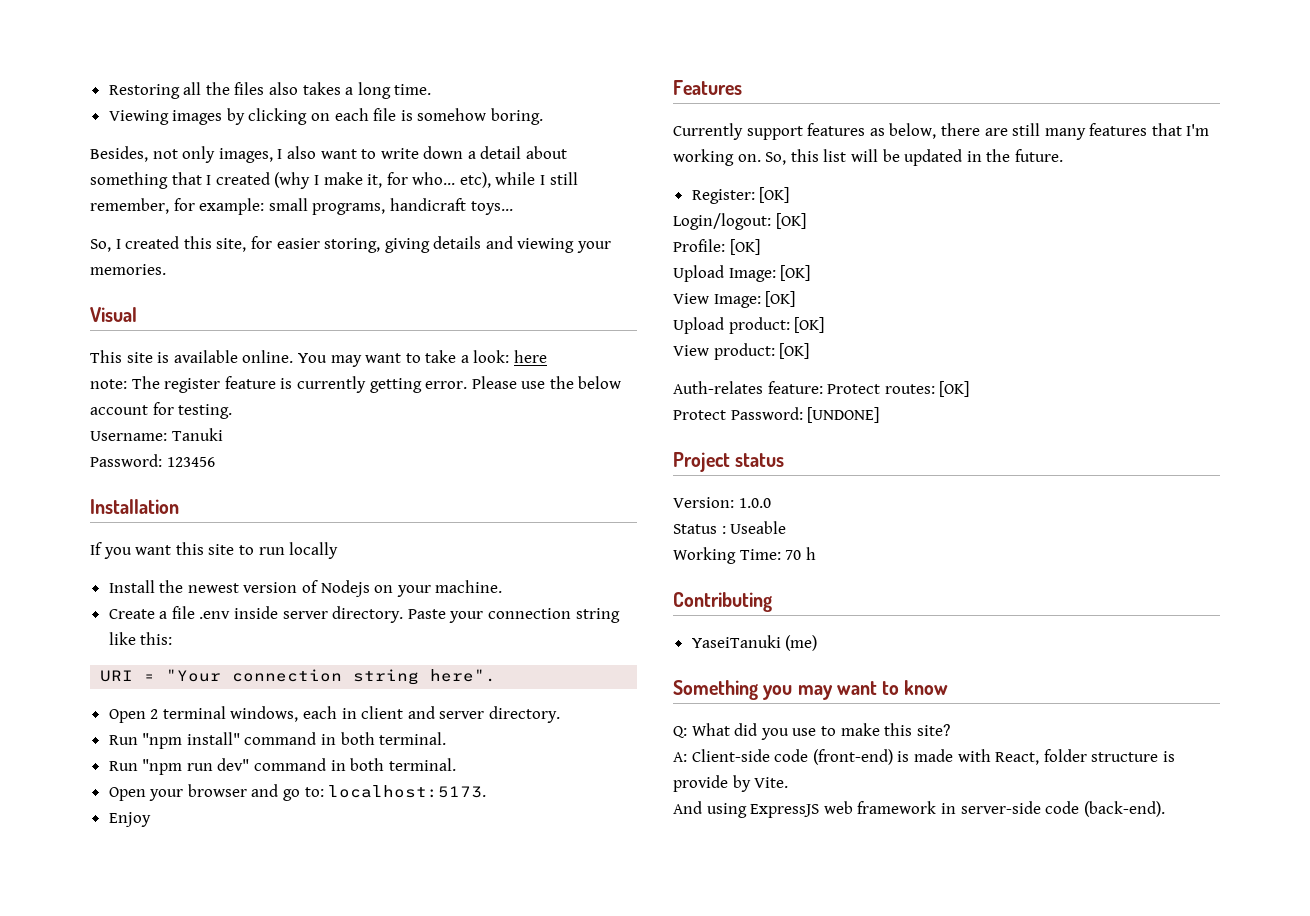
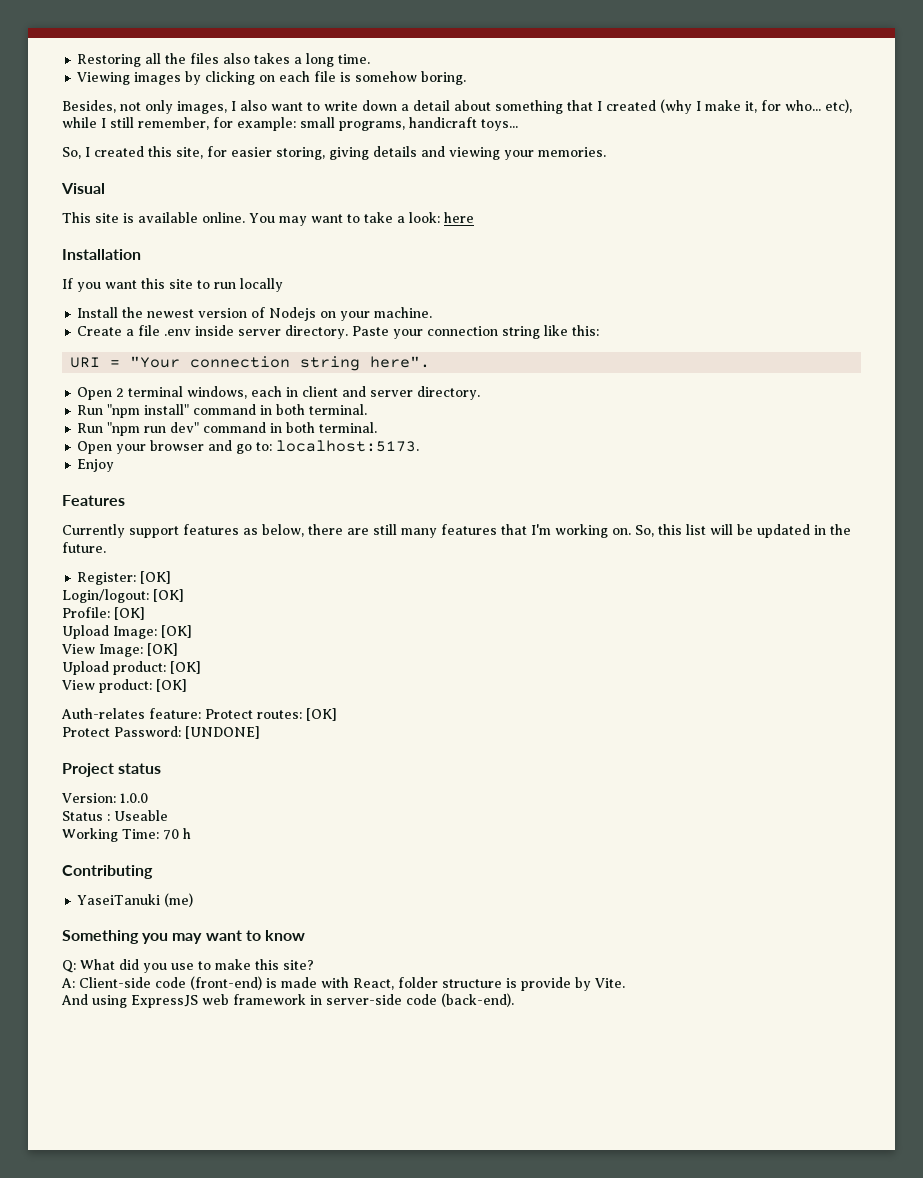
- note: The register feature is currently getting error. Please use the below account for testing.
- Username: Tanuki
- Password: 123456

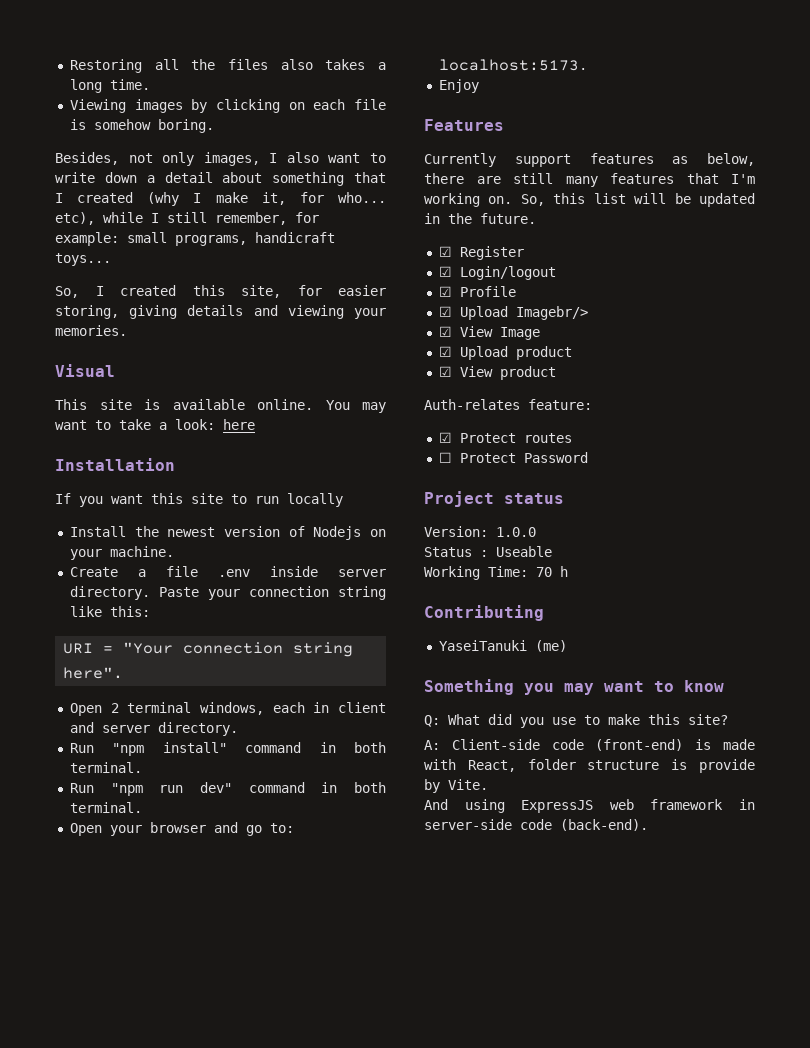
- Register: [OK]
- Login/logout: [OK]
- Profile: [OK]
- Upload Image: [OK]
- View Image: [OK]
- Upload product: [OK]
- View product: [OK]
- Auth-relates feature: Protect routes: [OK]
- Protect Password: [UNDONE]
+ ☑ Register
+ ☑ Login/logout
+ ☑ Profile
+ ☑ Upload Imagebr/>
+ ☑ View Image
+ ☑ Upload product
+ ☑ View product
+ Auth-relates feature:
+ ☑ Protect routes
+ ☐ Protect Password

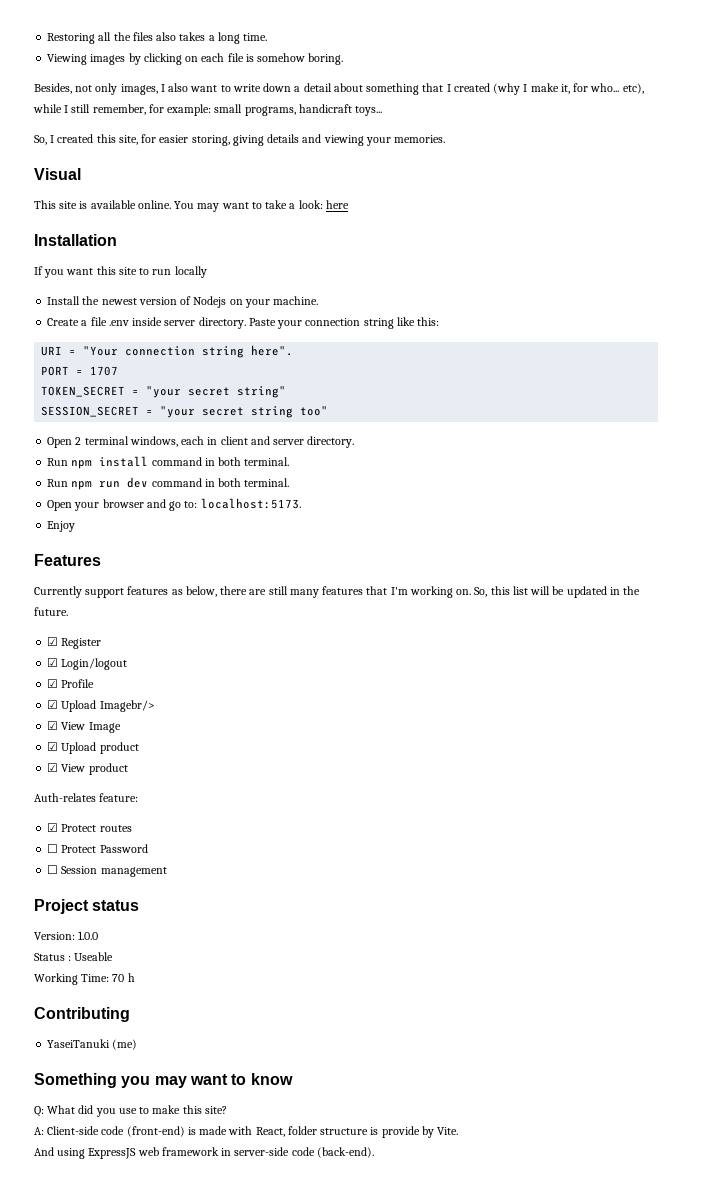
+ PORT = 1707
+ TOKEN_SECRET = "your secret string"
+ SESSION_SECRET = "your secret string too"
- Run "npm install" command in both terminal.
+ Run npm install command in both terminal.
- Run "npm run dev" command in both terminal.
+ Run npm run dev command in both terminal.
+ ☐ Session management

